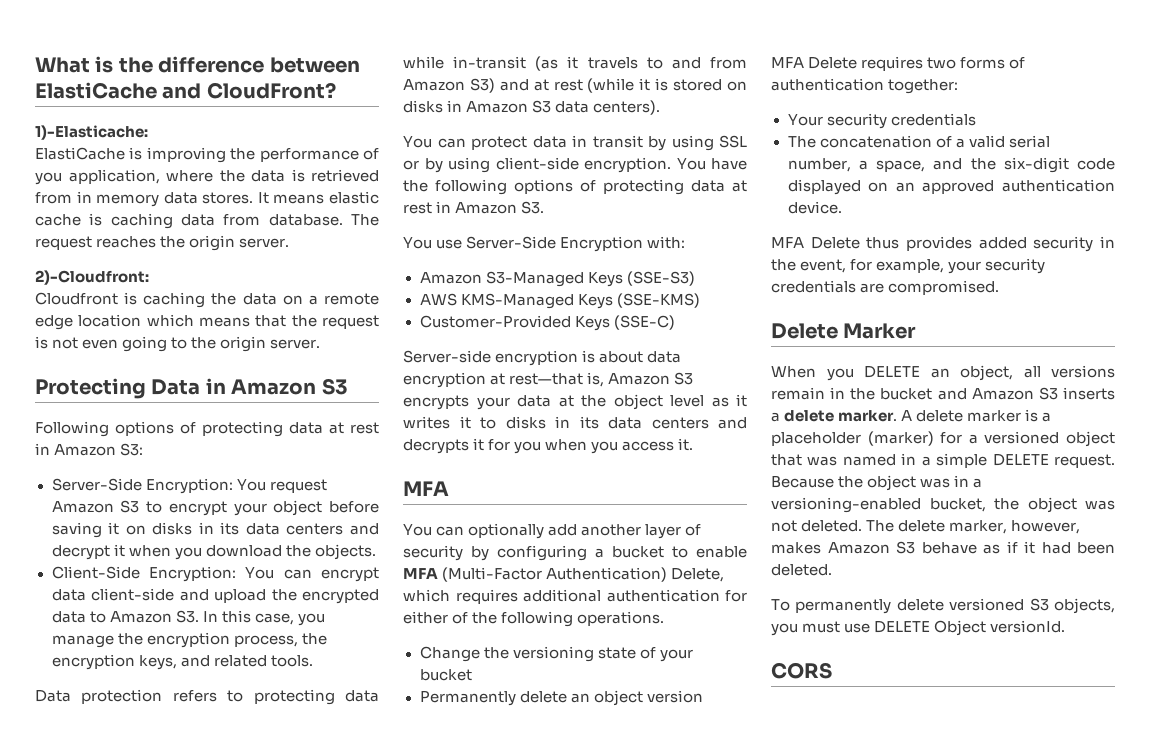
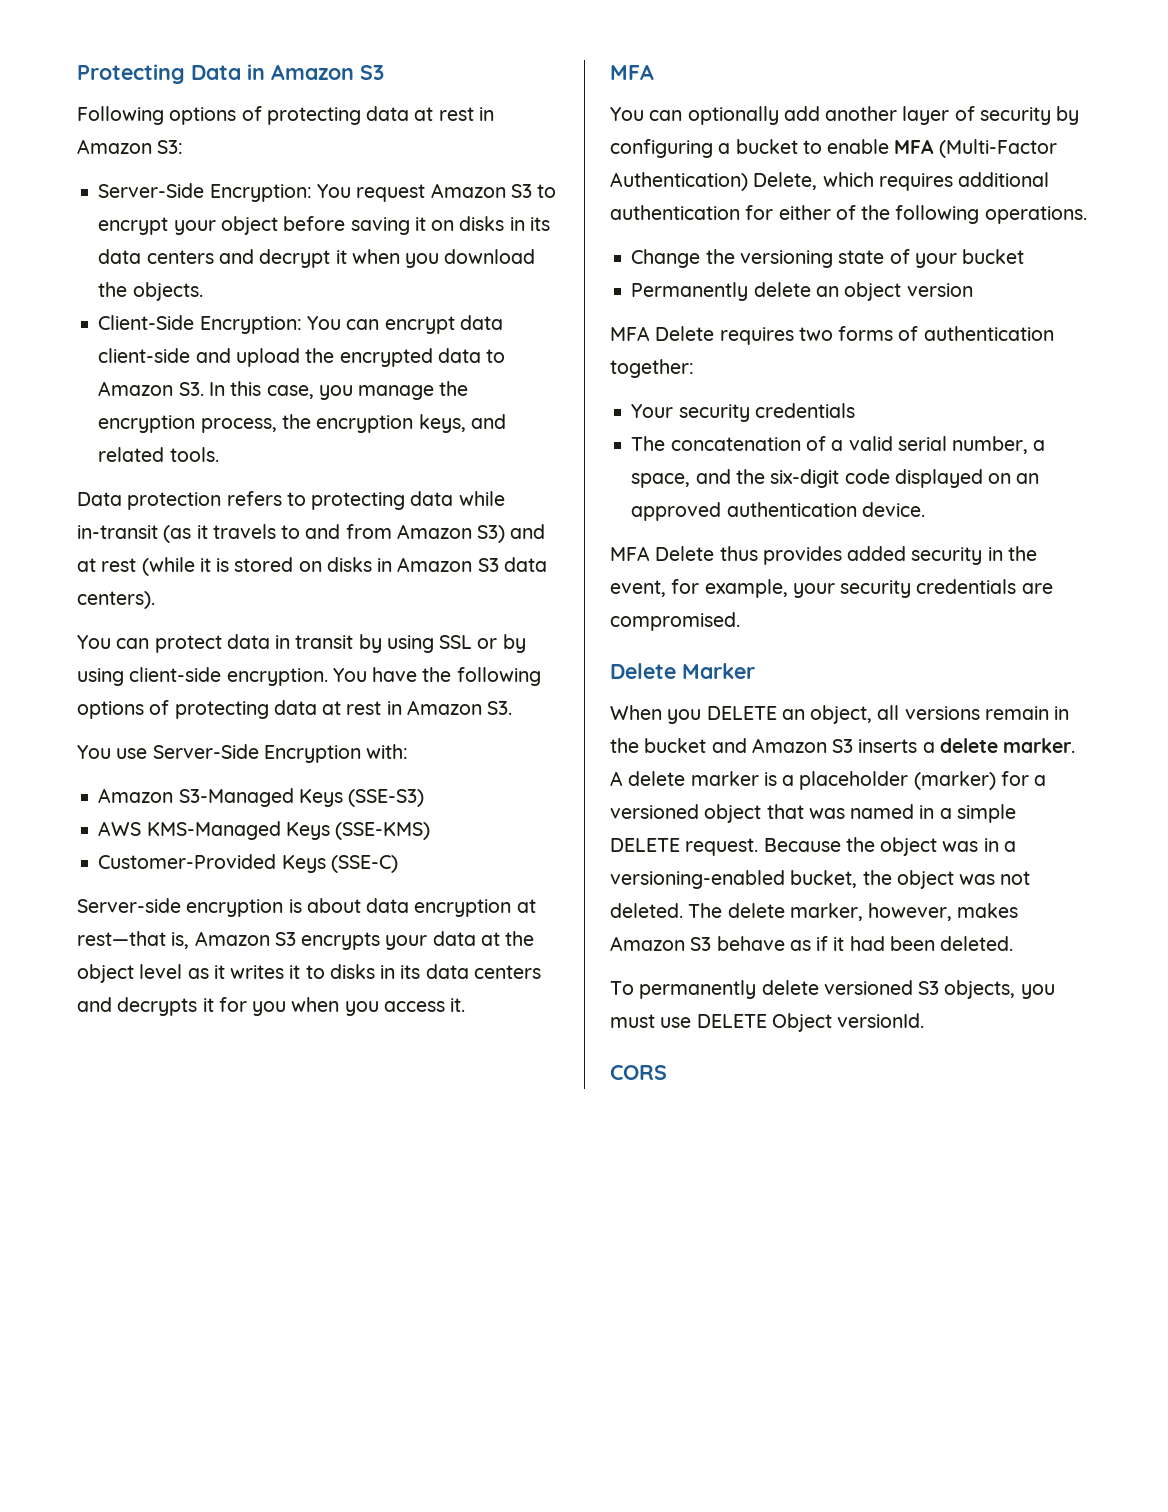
- What is the difference between ElastiCache and CloudFront?
- 1)-Elasticache:
- ElastiCache is improving the performance of you application, where the data is retrieved from in memory data stores. It means elastic cache is caching data from database. The request reaches the origin server.
- 2)-Cloudfront:
- Cloudfront is caching the data on a remote edge location which means that the request is not even going to the origin server.

